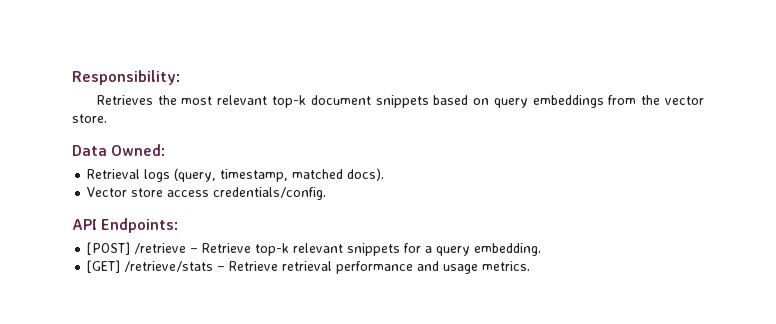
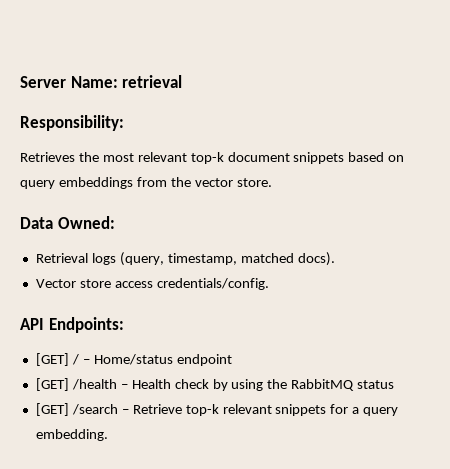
+ Server Name: retrieval
- [POST] /retrieve – Retrieve top-k relevant snippets for a query embedding.
+ [GET] / – Home/status endpoint
+ [GET] /health – Health check by using the RabbitMQ status
+ [GET] /search – Retrieve top-k relevant snippets for a query embedding.
- [GET] /retrieve/stats – Retrieve retrieval performance and usage metrics.

